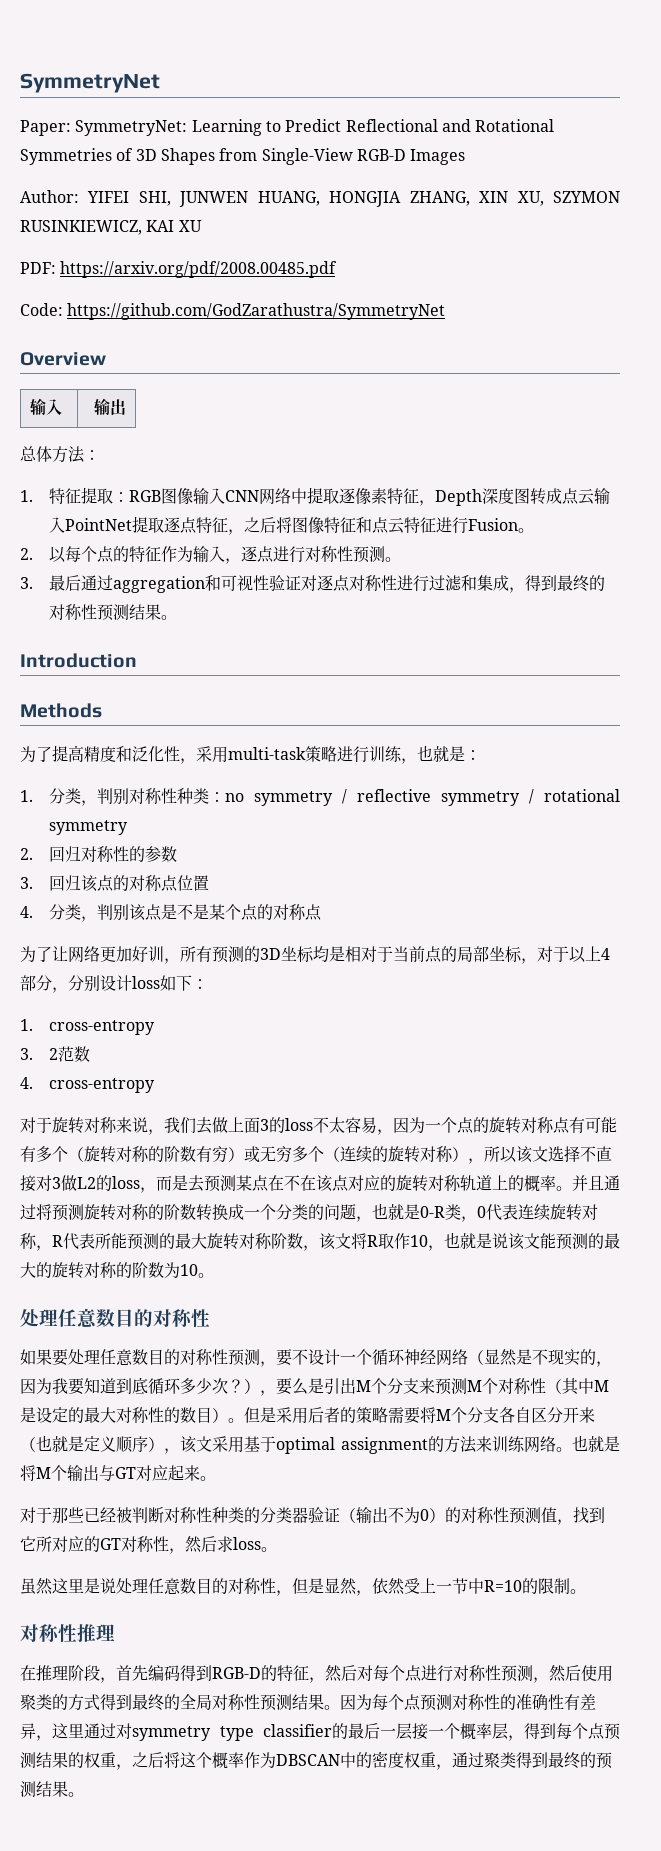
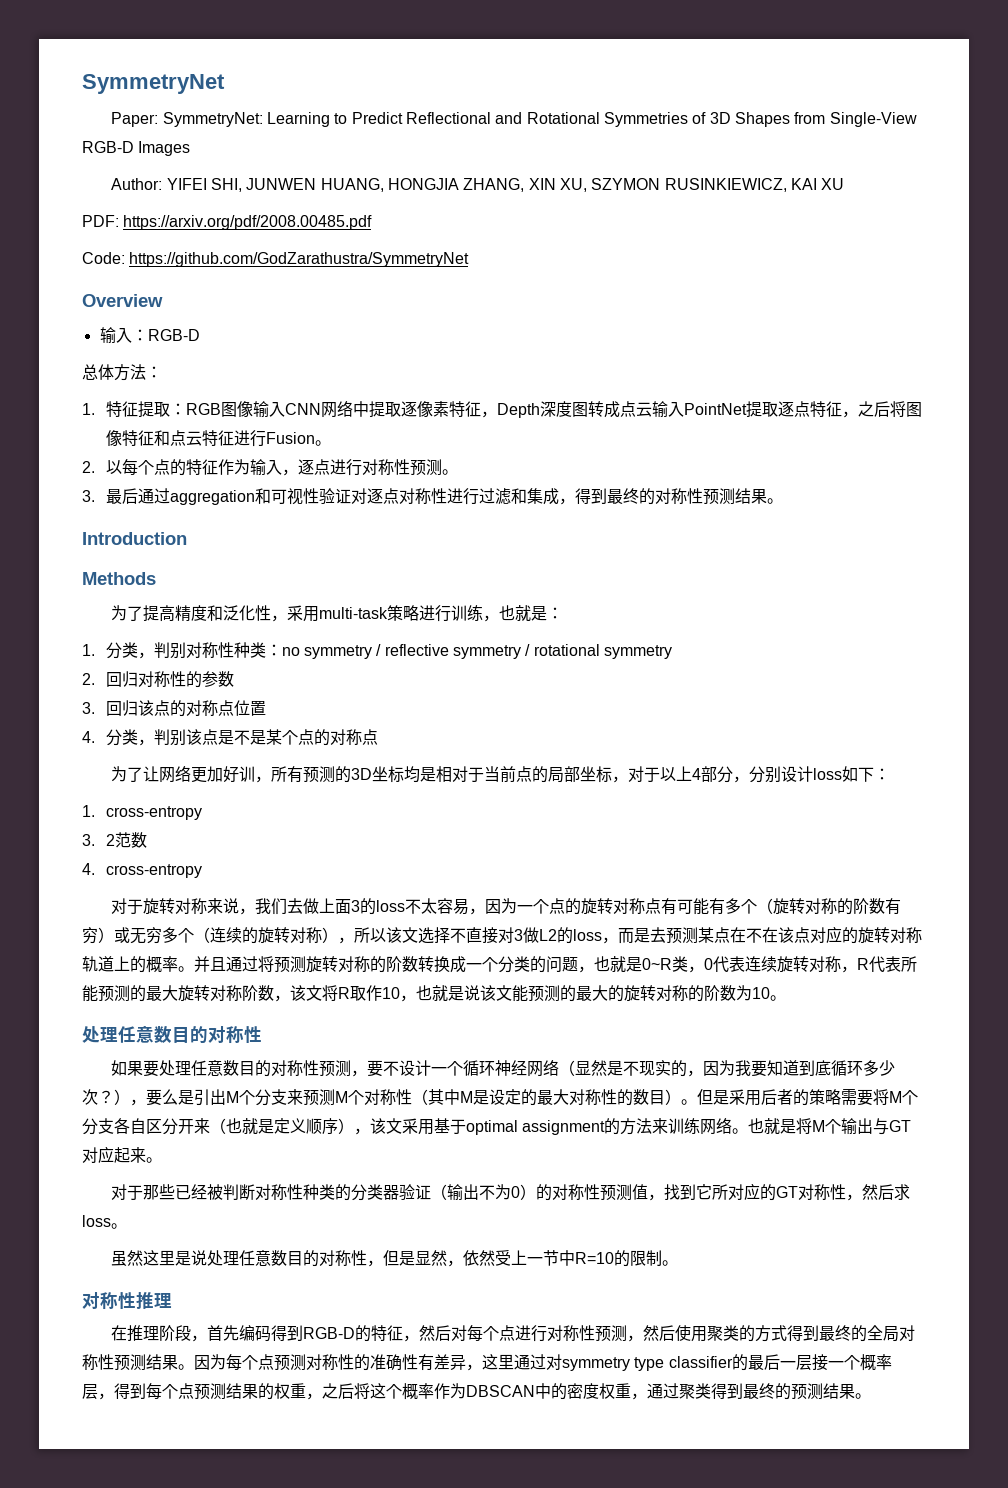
- 输入 | 输出
+ 输入：RGB-D
- 并且通过将预测旋转对称的阶数转换成一个分类的问题，也就是0-R类，0代表连续旋转对称，R代表所能预测的最大旋转对称阶数，该文将R取作10，也就是说该文能预测的最大的旋转对称的阶数为10。
+ 并且通过将预测旋转对称的阶数转换成一个分类的问题，也就是0~R类，0代表连续旋转对称，R代表所能预测的最大旋转对称阶数，该文将R取作10，也就是说该文能预测的最大的旋转对称的阶数为10。

